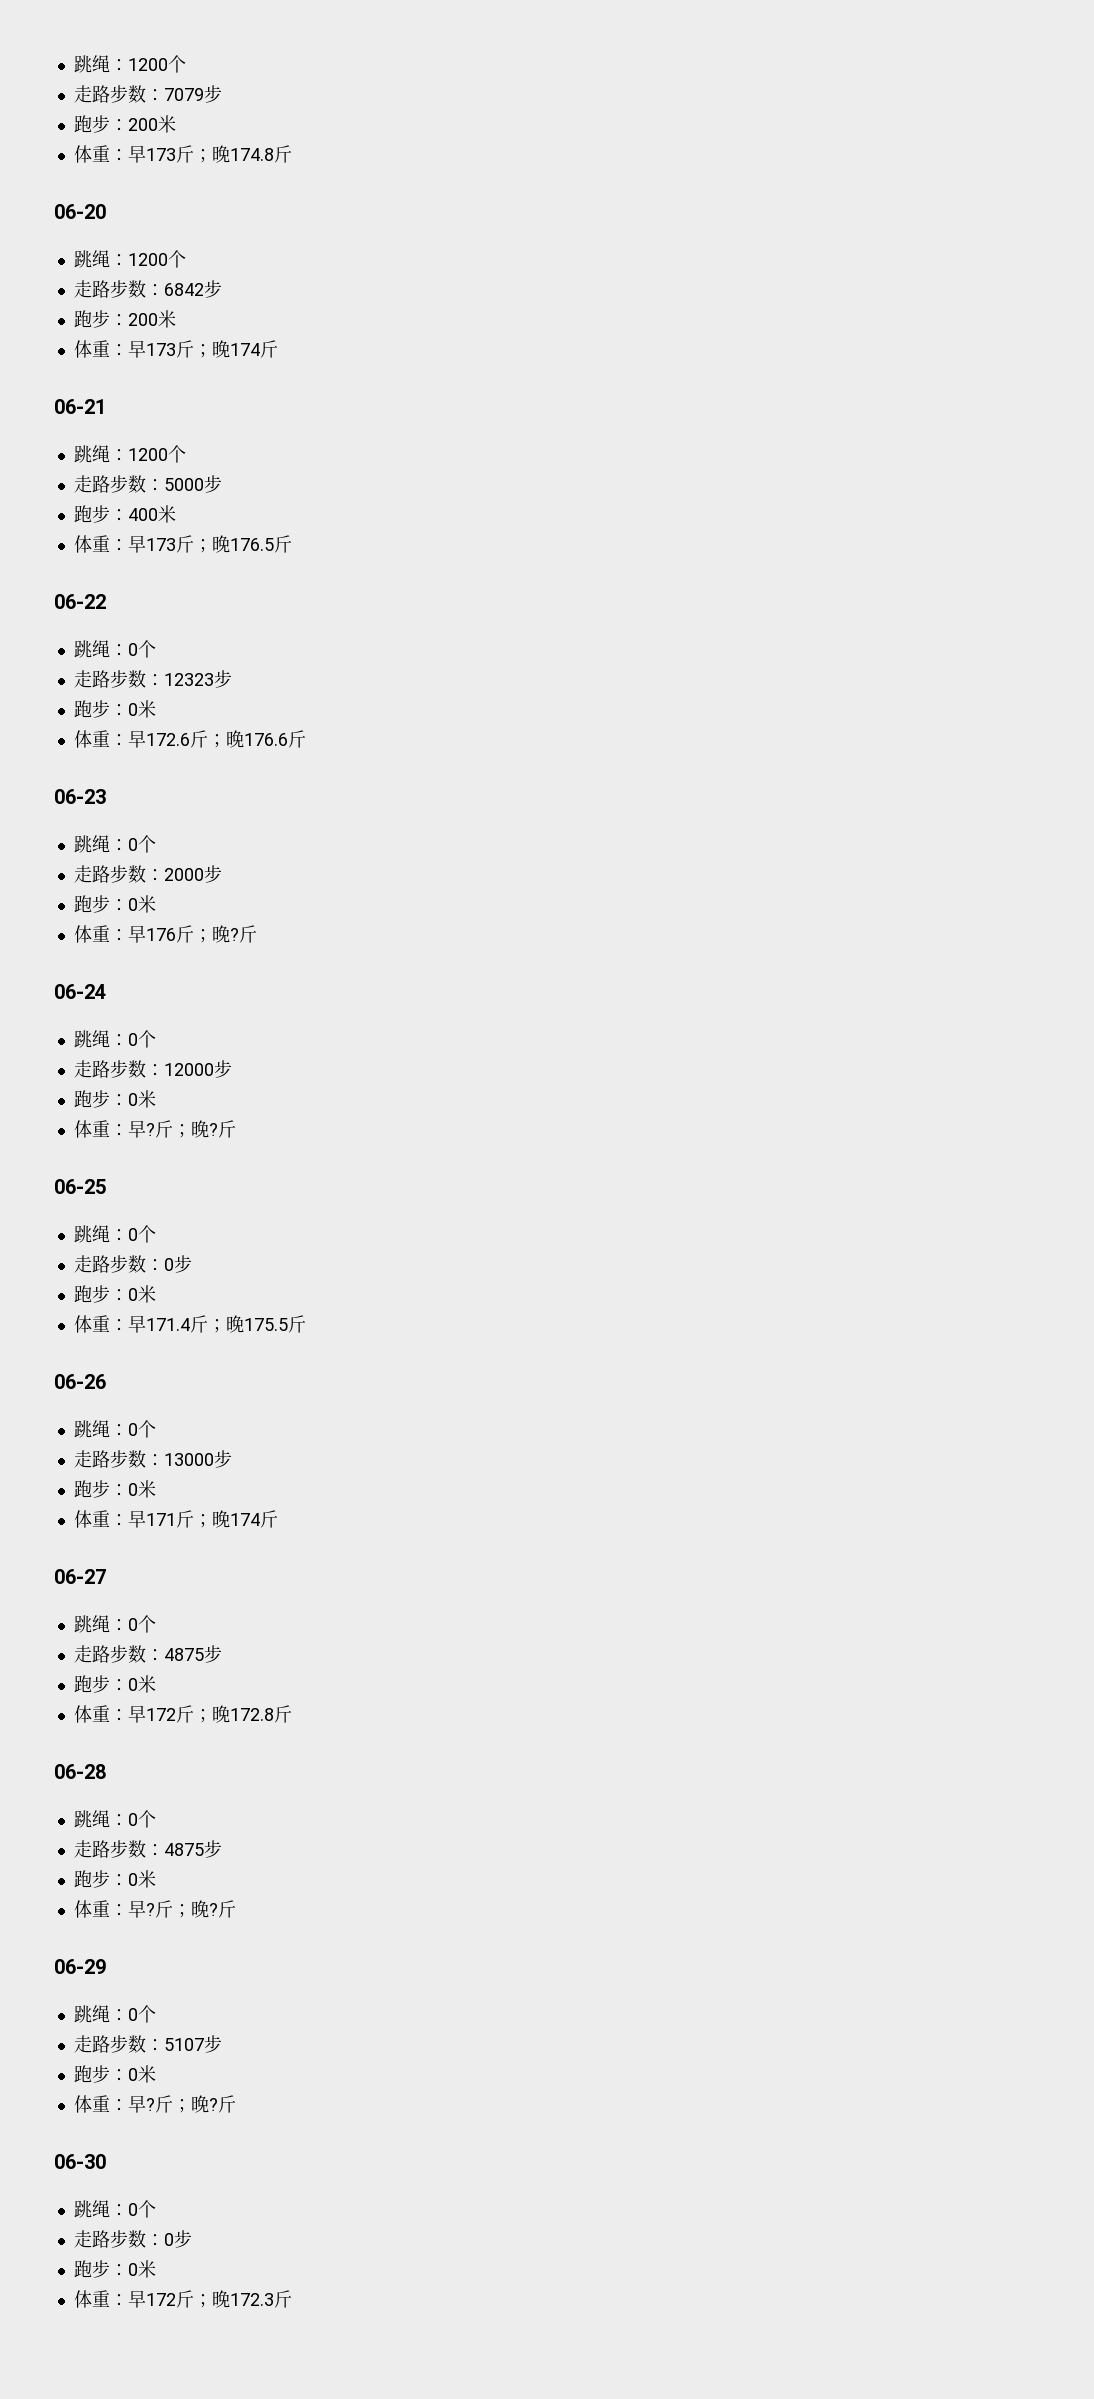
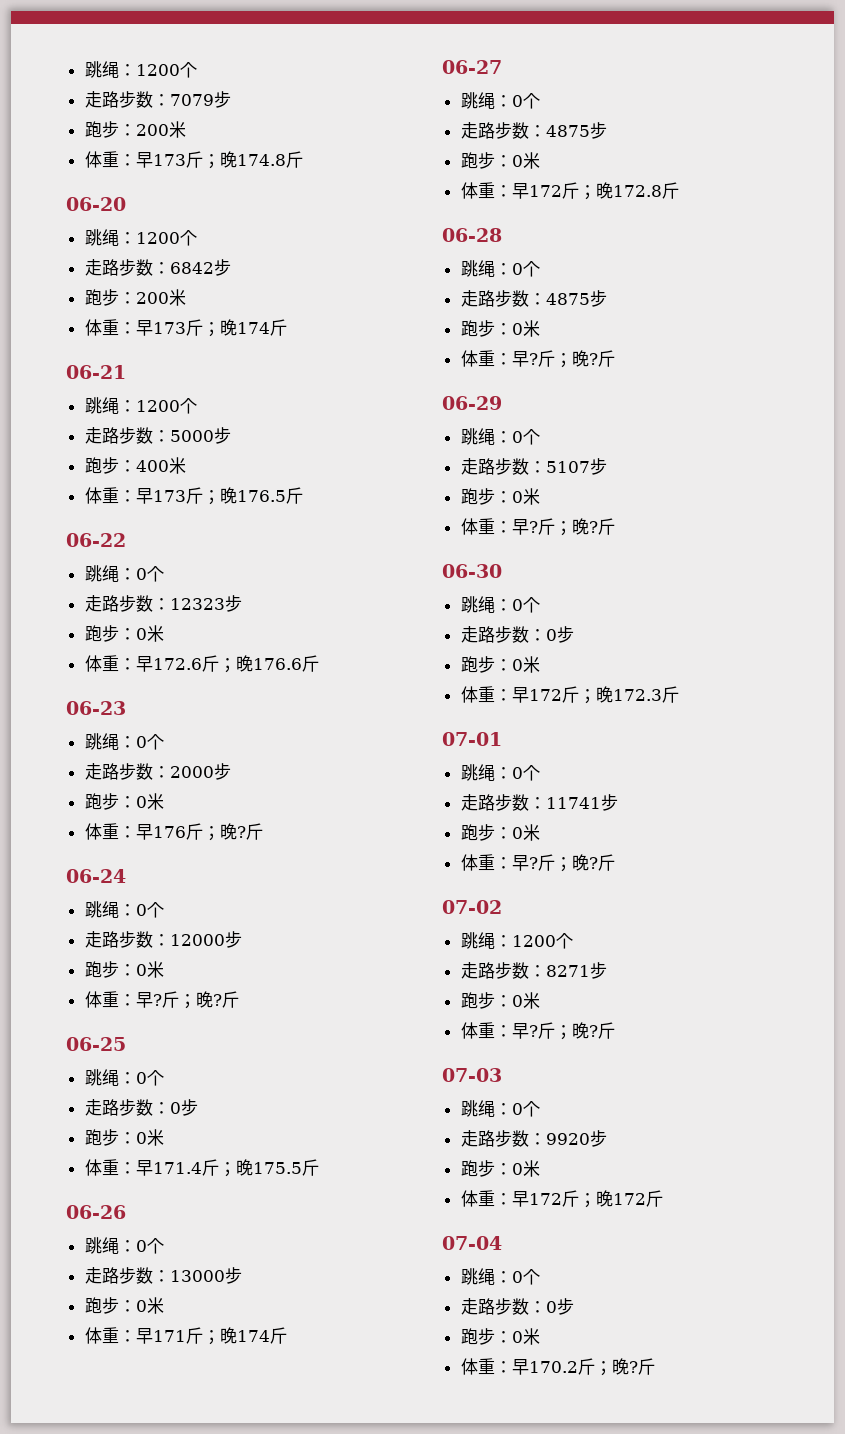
+ 07-01
+ 跳绳：0个
+ 走路步数：11741步
+ 跑步：0米
+ 体重：早?斤；晚?斤
+ 07-02
+ 跳绳：1200个
+ 走路步数：8271步
+ 跑步：0米
+ 体重：早?斤；晚?斤
+ 07-03
+ 跳绳：0个
+ 走路步数：9920步
+ 跑步：0米
+ 体重：早172斤；晚172斤
+ 07-04
+ 跳绳：0个
+ 走路步数：0步
+ 跑步：0米
+ 体重：早170.2斤；晚?斤

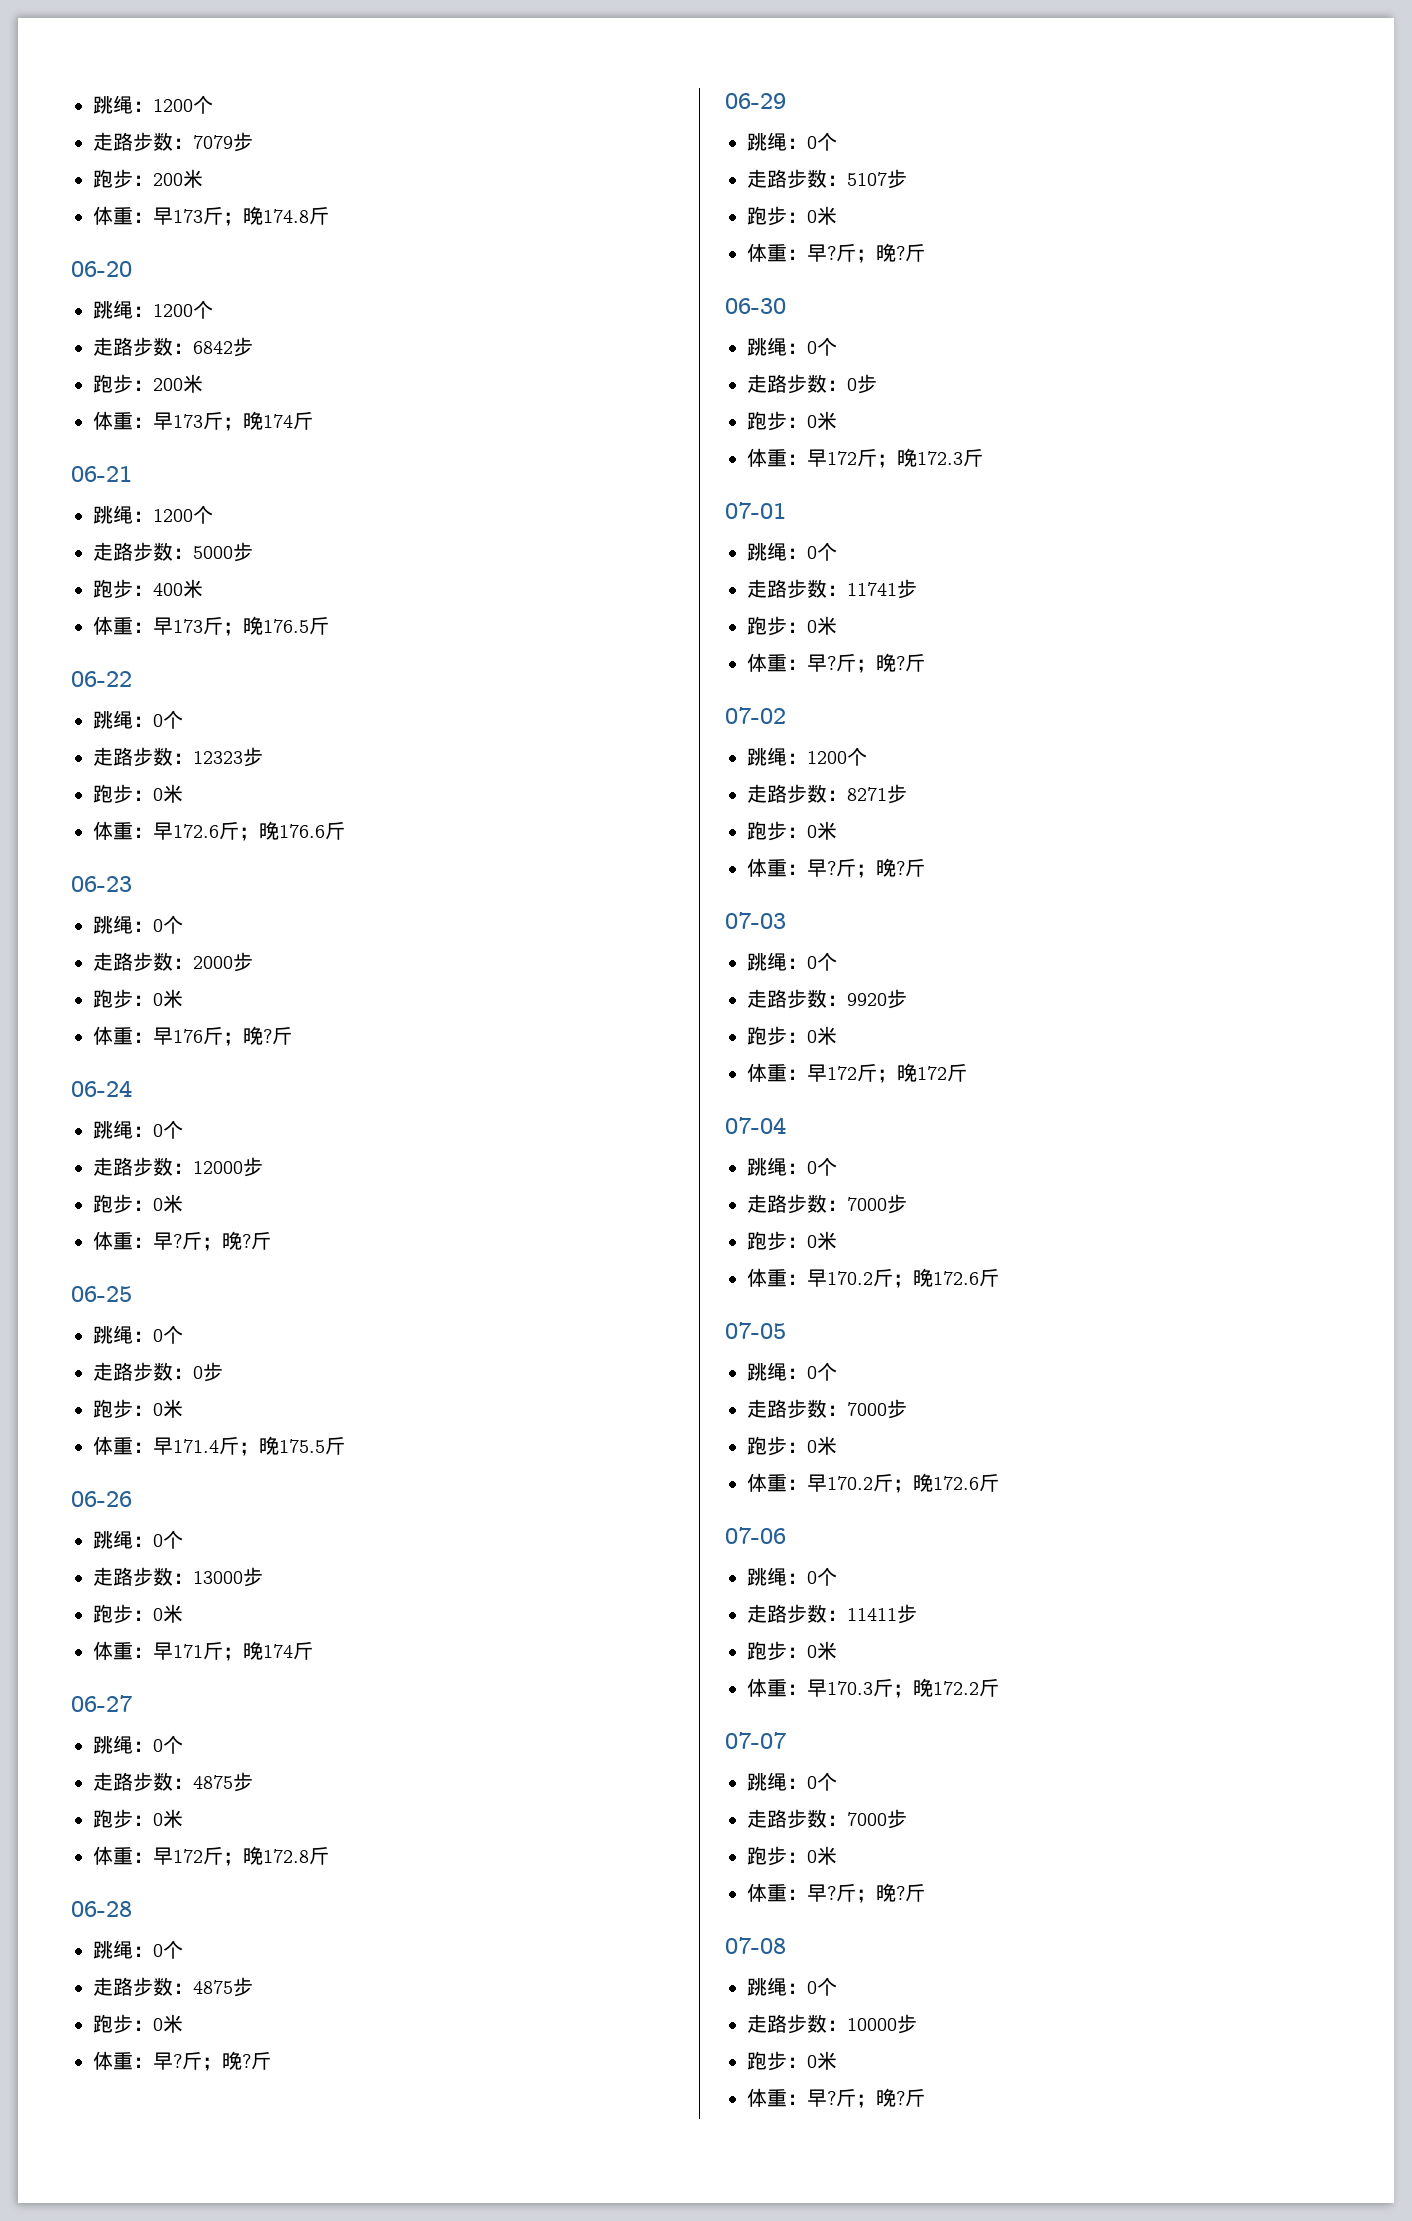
  07-04
  跳绳：0个
- 走路步数：0步
+ 走路步数：7000步
  跑步：0米
- 体重：早170.2斤；晚?
+ 体重：早170.2斤；晚172.6斤
+ 07-05
+ 跳绳：0个
+ 走路步数：7000步
+ 跑步：0米
+ 体重：早170.2斤；晚172.6斤
+ 07-06
+ 跳绳：0个
+ 走路步数：11411步
+ 跑步：0米
+ 体重：早170.3斤；晚172.2斤
+ 07-07
+ 跳绳：0个
+ 走路步数：7000步
+ 跑步：0米
+ 体重：早?斤；晚?斤
+ 07-08
+ 跳绳：0个
+ 走路步数：10000步
+ 跑步：0米
+ 体重：早?斤；晚?

